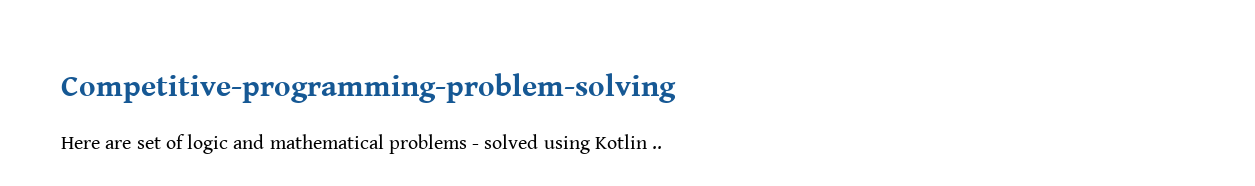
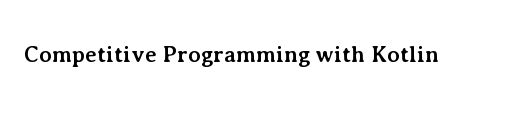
- Competitive-programming-problem-solving
- Here are set of logic and mathematical problems - solved using Kotlin ..
+ Competitive Programming with Kotlin

